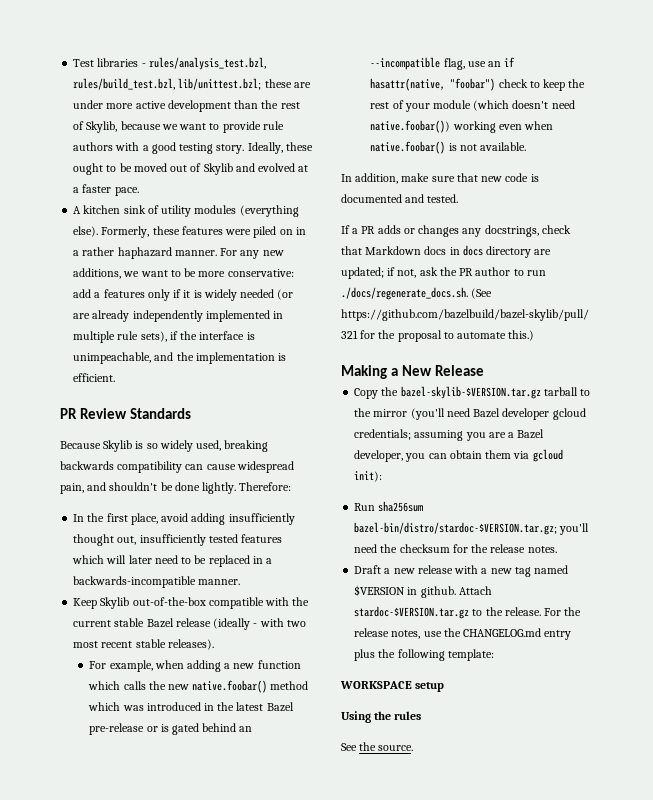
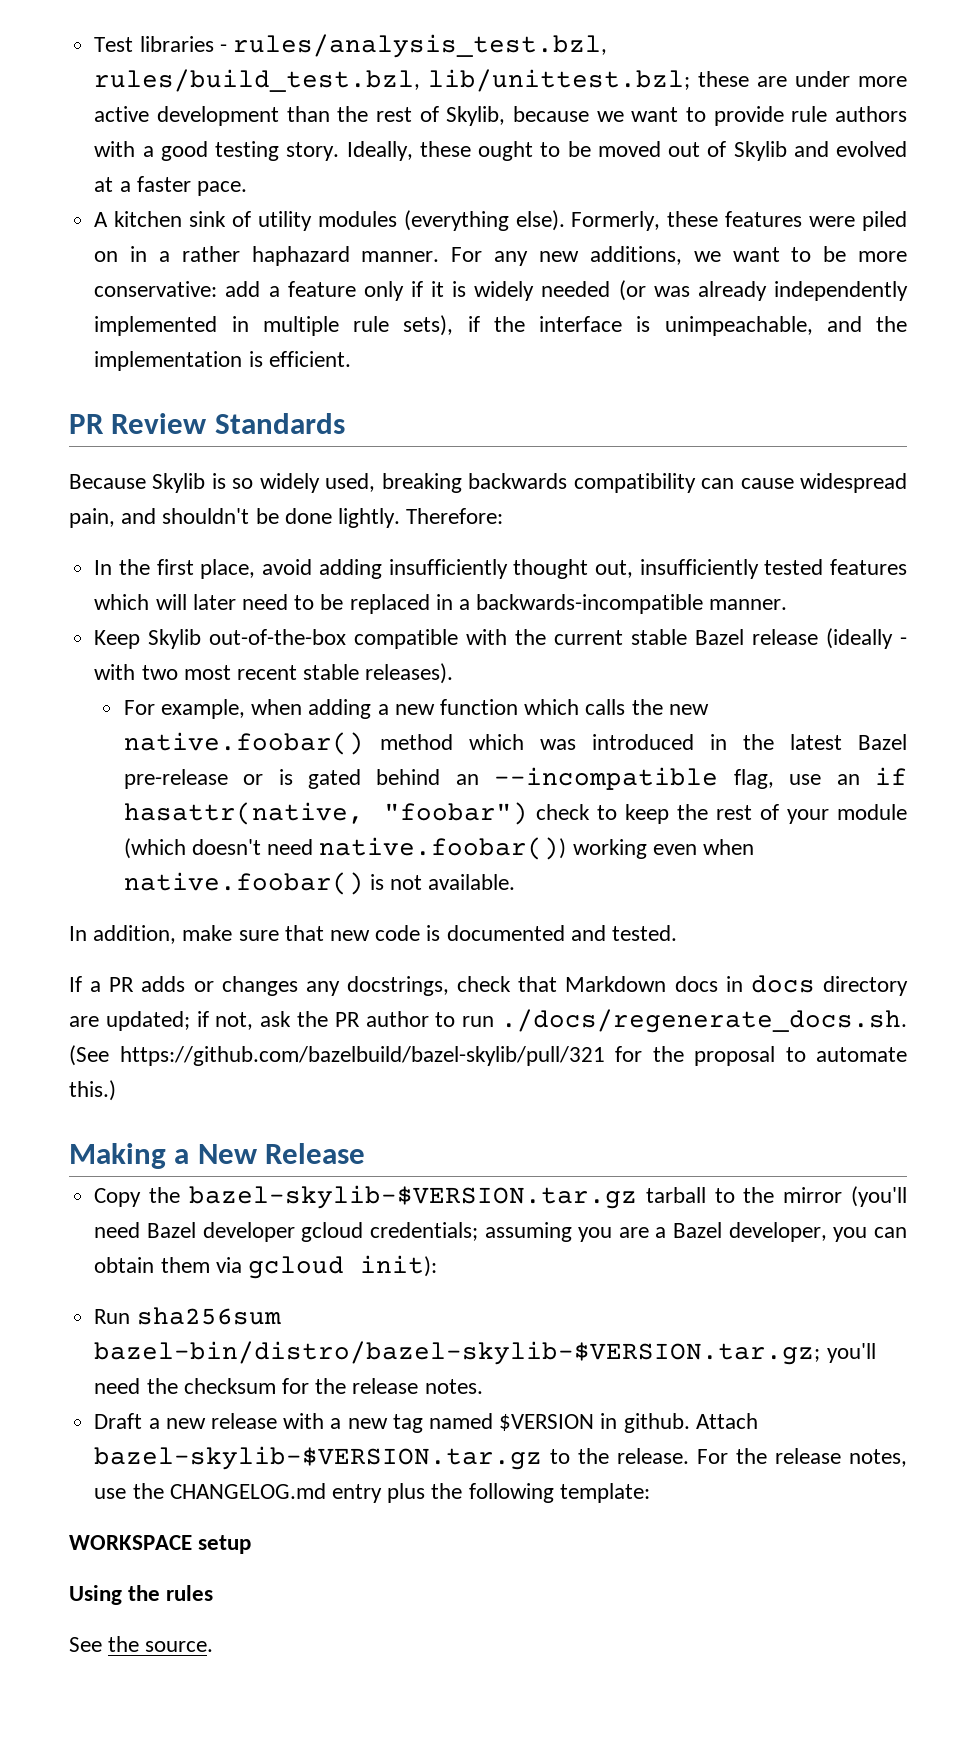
- For any new additions, we want to be more conservative: add a features only if it is widely needed (or are already independently implemented in multiple rule sets), if the interface is unimpeachable, and the implementation is efficient.
+ For any new additions, we want to be more conservative: add a feature only if it is widely needed (or was already independently implemented in multiple rule sets), if the interface is unimpeachable, and the implementation is efficient.
- Run sha256sum bazel-bin/distro/stardoc-$VERSION.tar.gz; you'll need the checksum for the release notes.
+ Run sha256sum bazel-bin/distro/bazel-skylib-$VERSION.tar.gz; you'll need the checksum for the release notes.
- Attach stardoc-$VERSION.tar.gz to the release.
+ Attach bazel-skylib-$VERSION.tar.gz to the release.

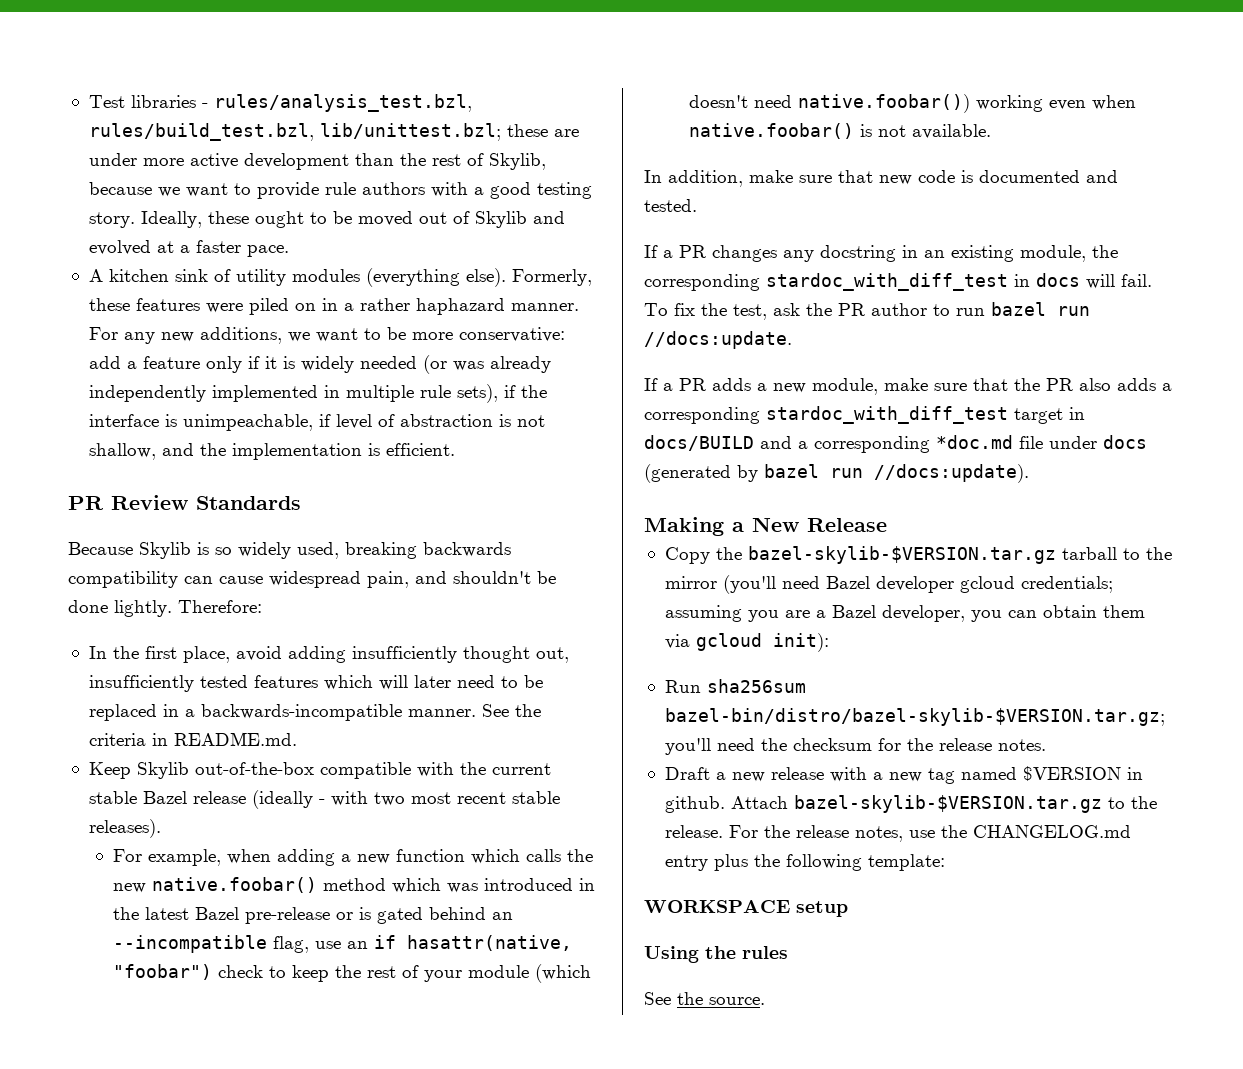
- For any new additions, we want to be more conservative: add a feature only if it is widely needed (or was already independently implemented in multiple rule sets), if the interface is unimpeachable, and the implementation is efficient.
+ For any new additions, we want to be more conservative: add a feature only if it is widely needed (or was already independently implemented in multiple rule sets), if the interface is unimpeachable, if level of abstraction is not shallow, and the implementation is efficient.
+ See the criteria in README.md.
- If a PR adds or changes any docstrings, check that Markdown docs in docs directory are updated; if not, ask the PR author to run ./docs/regenerate_docs.sh. (See https://github.com/bazelbuild/bazel-skylib/pull/321 for the proposal to automate this.)
+ If a PR changes any docstring in an existing module, the corresponding stardoc_with_diff_test in docs will fail. To fix the test, ask the PR author to run bazel run //docs:update.
+ If a PR adds a new module, make sure that the PR also adds a corresponding stardoc_with_diff_test target in docs/BUILD and a corresponding *doc.md file under docs (generated by bazel run //docs:update).

